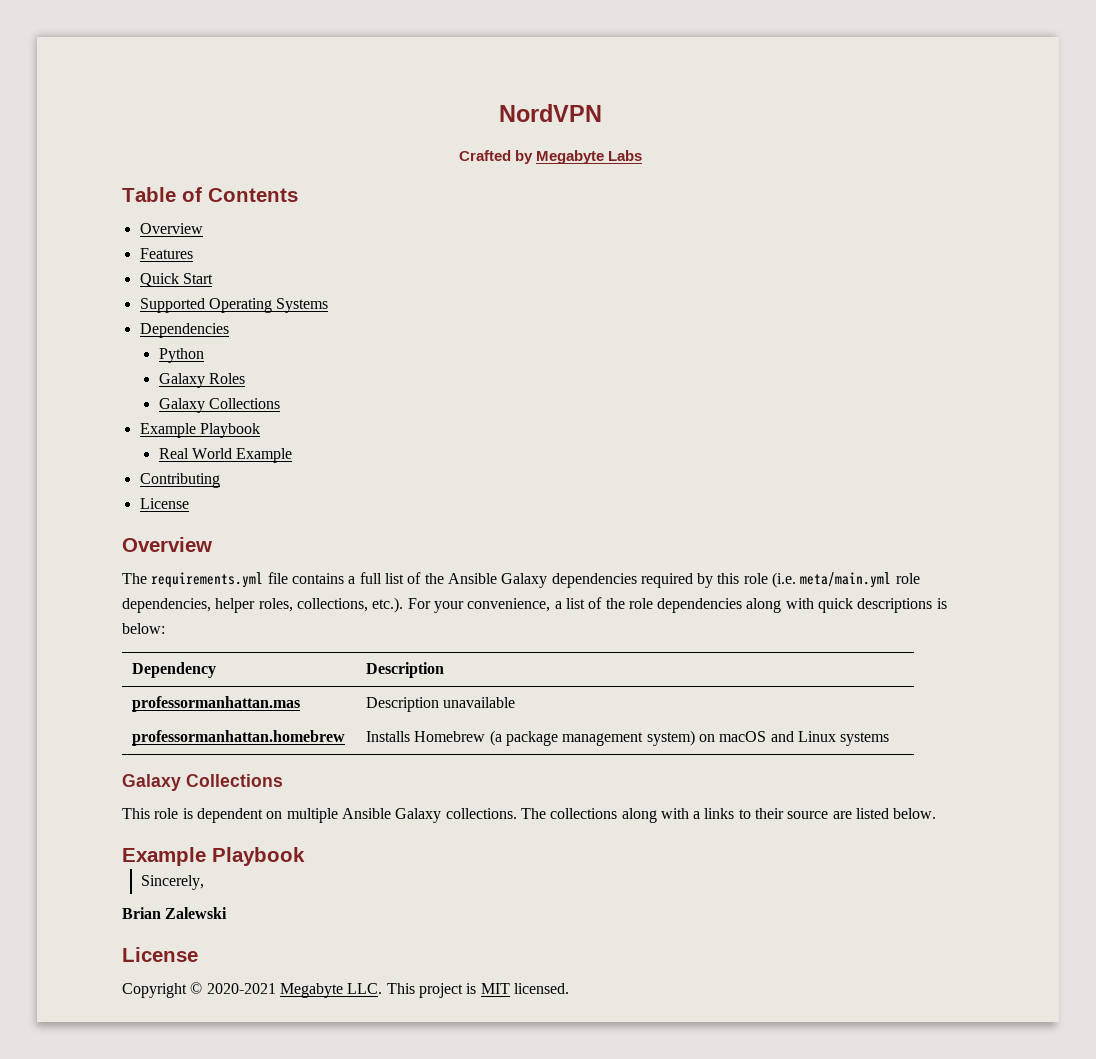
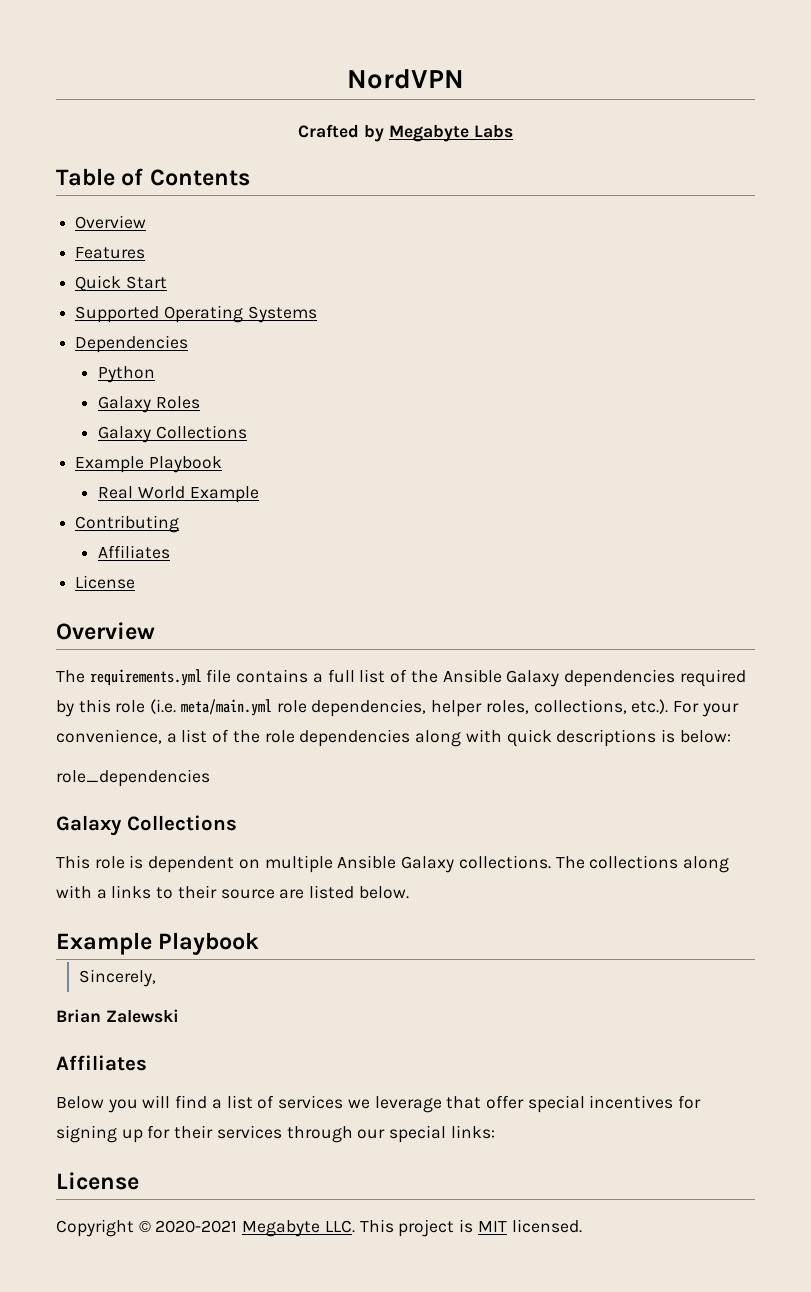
  Contributing
+ Affiliates
- Dependency | Description
- professormanhattan.mas | Description unavailable
- professormanhattan.homebrew | Installs Homebrew (a package management system) on macOS and Linux systems
+ role_dependencies
  Brian Zalewski
+ Affiliates
+ Below you will find a list of services we leverage that offer special incentives for signing up for their services through our special links:

